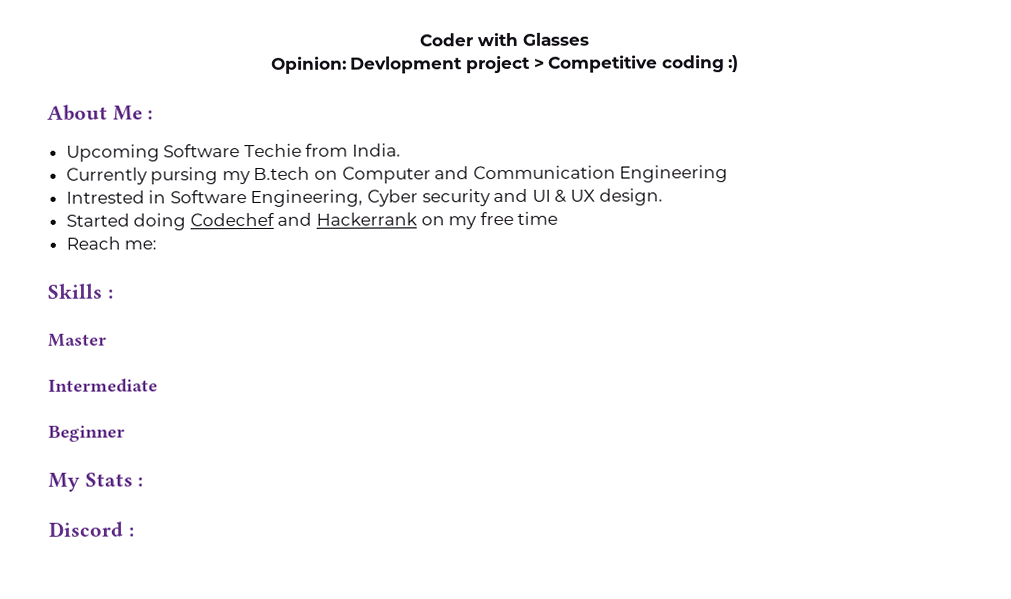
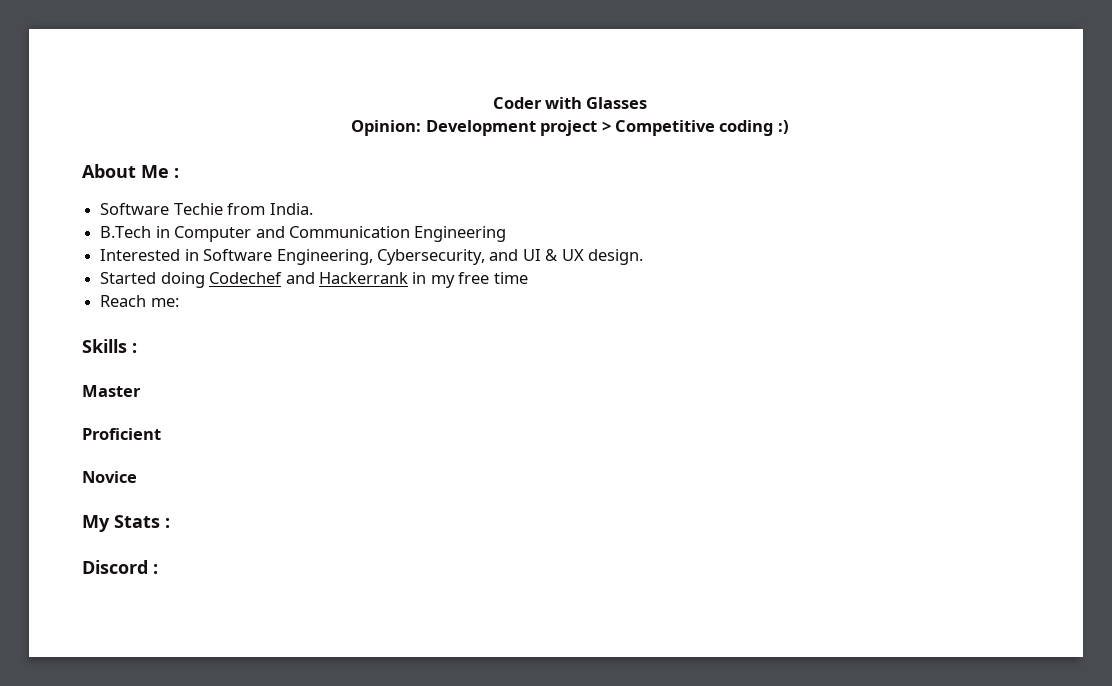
- Opinion: Devlopment project > Competitive coding :)
+ Opinion: Development project > Competitive coding :)
- Upcoming Software Techie from India.
+ Software Techie from India.
- Currently pursing my B.tech on Computer and Communication Engineering
+ B.Tech in Computer and Communication Engineering
- Intrested in Software Engineering, Cyber security and UI & UX design.
+ Interested in Software Engineering, Cybersecurity, and UI & UX design.
- Started doing Codechef and Hackerrank on my free time
+ Started doing Codechef and Hackerrank in my free time
- Intermediate
- Beginner
+ Proficient
+ Novice

